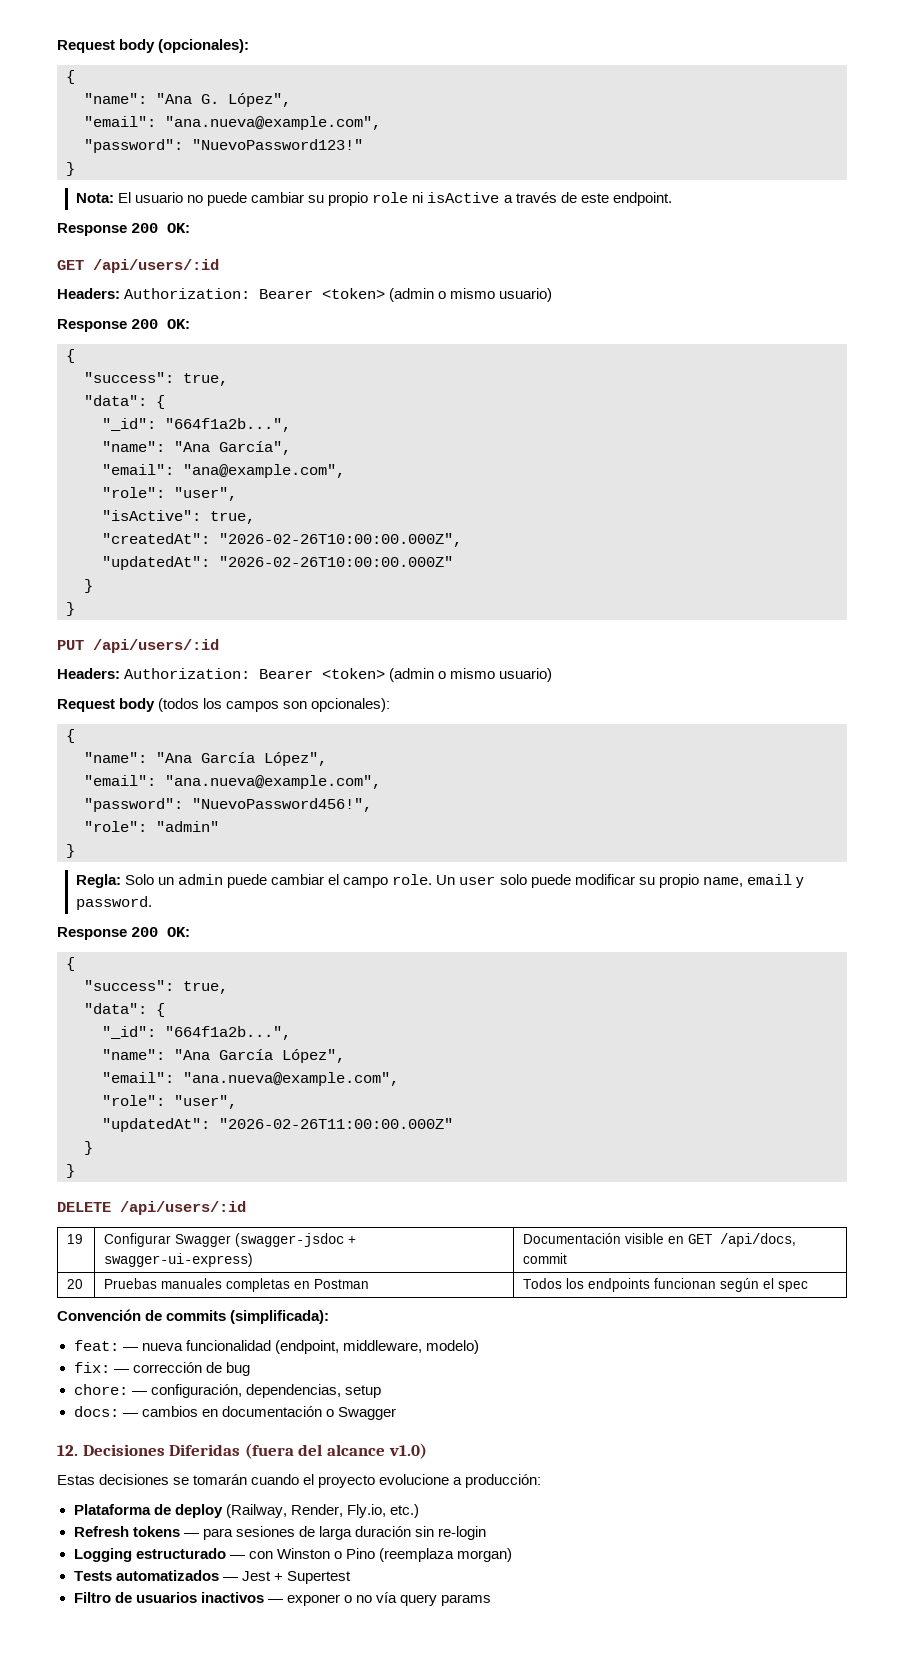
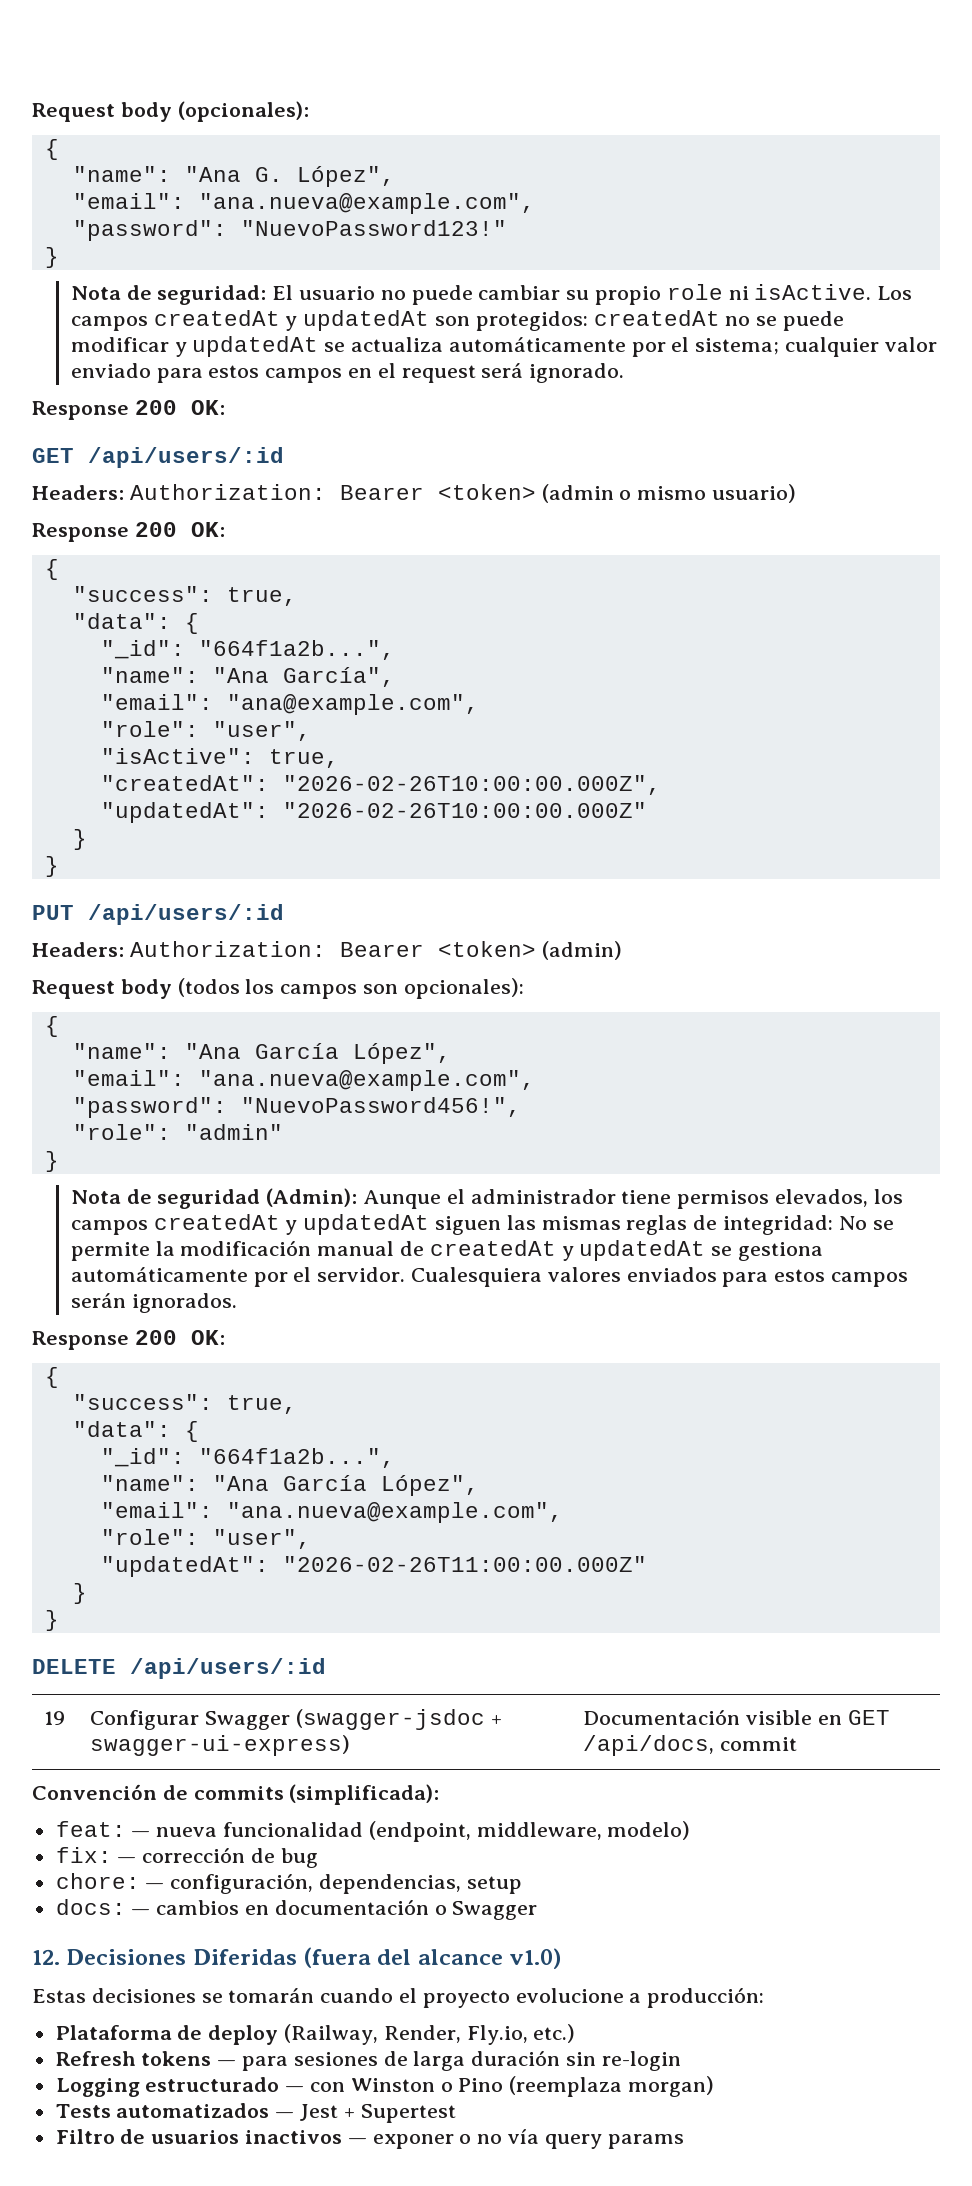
- Nota: El usuario no puede cambiar su propio role ni isActive a través de este endpoint.
+ Nota de seguridad: El usuario no puede cambiar su propio role ni isActive. Los campos createdAt y updatedAt son protegidos: createdAt no se puede modificar y updatedAt se actualiza automáticamente por el sistema; cualquier valor enviado para estos campos en el request será ignorado.
  PUT /api/users/:id
- Headers: Authorization: Bearer <token> (admin o mismo usuario)
+ Headers: Authorization: Bearer <token> (admin)
- Regla: Solo un admin puede cambiar el campo role. Un user solo puede modificar su propio name, email y password.
+ Nota de seguridad (Admin): Aunque el administrador tiene permisos elevados, los campos createdAt y updatedAt siguen las mismas reglas de integridad: No se permite la modificación manual de createdAt y updatedAt se gestiona automáticamente por el servidor. Cualesquiera valores enviados para estos campos serán ignorados.
- 20 | Pruebas manuales completas en Postman | Todos los endpoints funcionan según el spec

